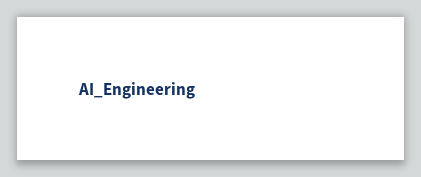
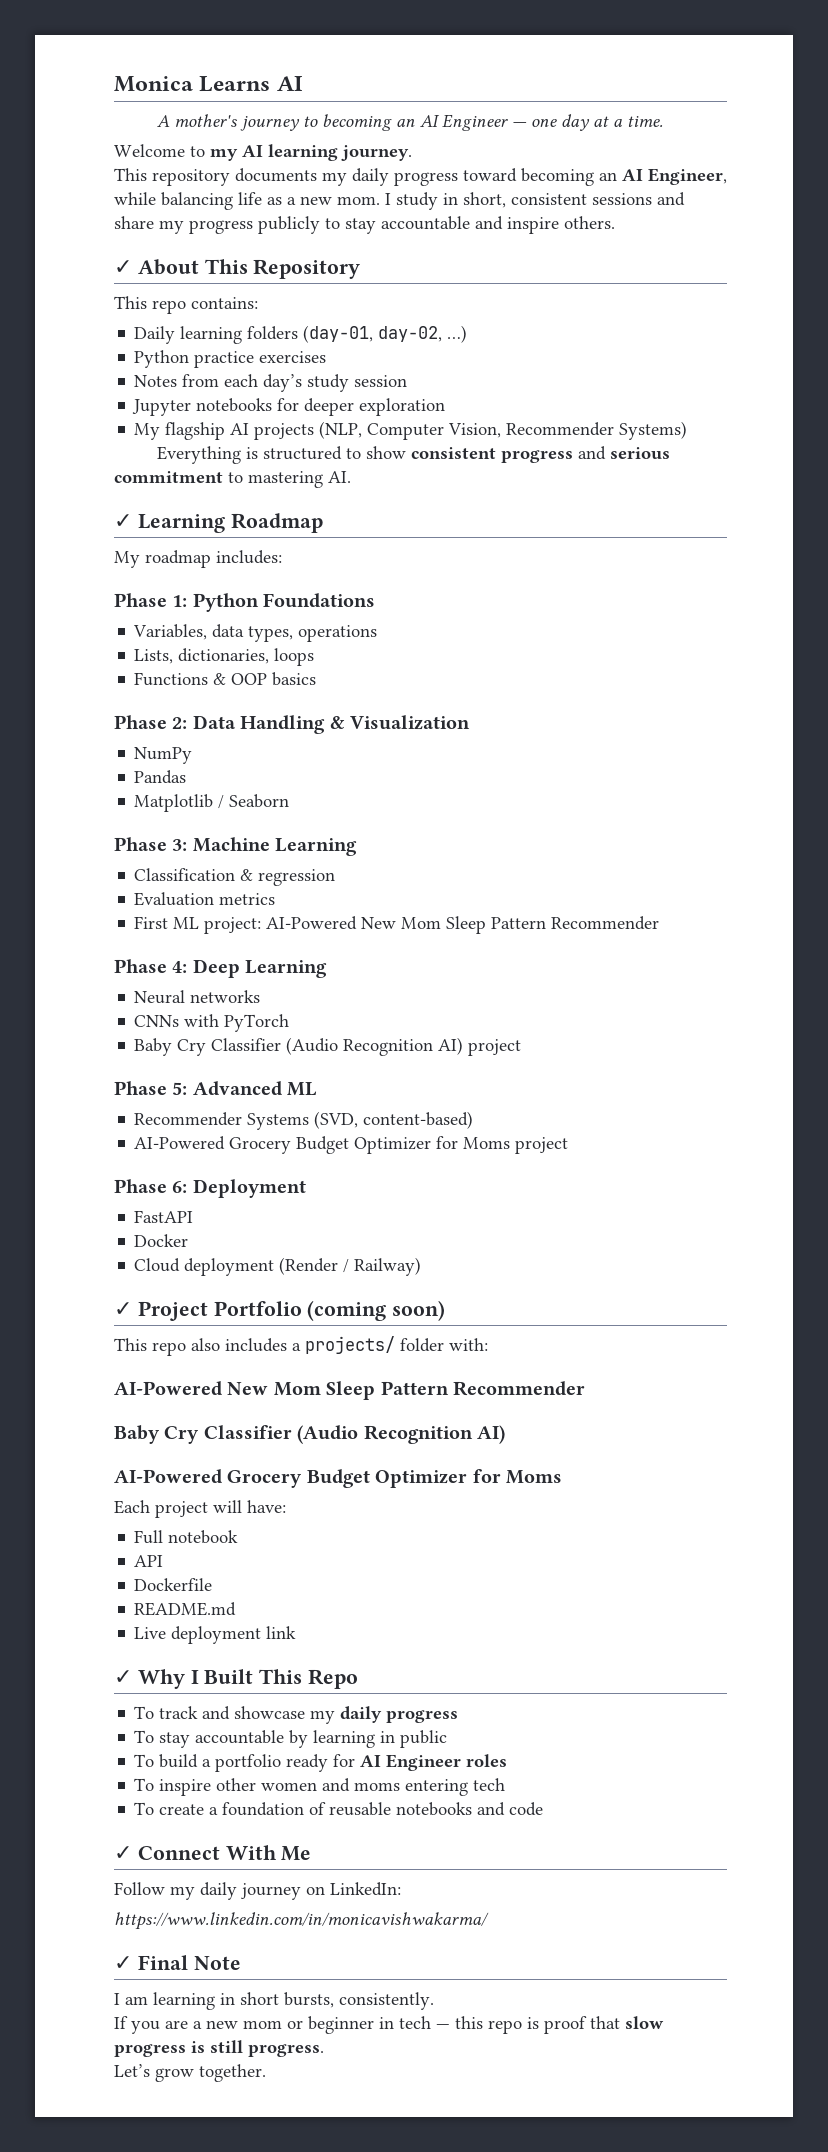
- AI_Engineering
+ Monica Learns AI
+ A mother's journey to becoming an AI Engineer — one day at a time.
+ Welcome to my AI learning journey.
+ This repository documents my daily progress toward becoming an AI Engineer, while balancing life as a new mom. I study in short, consistent sessions and share my progress publicly to stay accountable and inspire others.
+ ✓ About This Repository
+ This repo contains:
+ Daily learning folders (day-01, day-02, …)
+ Python practice exercises
+ Notes from each day’s study session
+ Jupyter notebooks for deeper exploration
+ My flagship AI projects (NLP, Computer Vision, Recommender Systems)
+ Everything is structured to show consistent progress and serious commitment to mastering AI.
+ ✓ Learning Roadmap
+ My roadmap includes:
+ Phase 1: Python Foundations
+ Variables, data types, operations
+ Lists, dictionaries, loops
+ Functions & OOP basics
+ Phase 2: Data Handling & Visualization
+ NumPy
+ Pandas
+ Matplotlib / Seaborn
+ Phase 3: Machine Learning
+ Classification & regression
+ Evaluation metrics
+ First ML project: AI-Powered New Mom Sleep Pattern Recommender
+ Phase 4: Deep Learning
+ Neural networks
+ CNNs with PyTorch
+ Baby Cry Classifier (Audio Recognition AI) project
+ Phase 5: Advanced ML
+ Recommender Systems (SVD, content-based)
+ AI-Powered Grocery Budget Optimizer for Moms project
+ Phase 6: Deployment
+ FastAPI
+ Docker
+ Cloud deployment (Render / Railway)
+ ✓ Project Portfolio (coming soon)
+ This repo also includes a projects/ folder with:
+ AI-Powered New Mom Sleep Pattern Recommender
+ Baby Cry Classifier (Audio Recognition AI)
+ AI-Powered Grocery Budget Optimizer for Moms
+ Each project will have:
+ Full notebook
+ API
+ Dockerfile
+ README.md
+ Live deployment link
+ ✓ Why I Built This Repo
+ To track and showcase my daily progress
+ To stay accountable by learning in public
+ To build a portfolio ready for AI Engineer roles
+ To inspire other women and moms entering tech
+ To create a foundation of reusable notebooks and code
+ ✓ Connect With Me
+ Follow my daily journey on LinkedIn:
+ https://www.linkedin.com/in/monicavishwakarma/
+ ✓ Final Note
+ I am learning in short bursts, consistently.
+ If you are a new mom or beginner in tech — this repo is proof that slow progress is still progress.
+ Let’s grow together.

